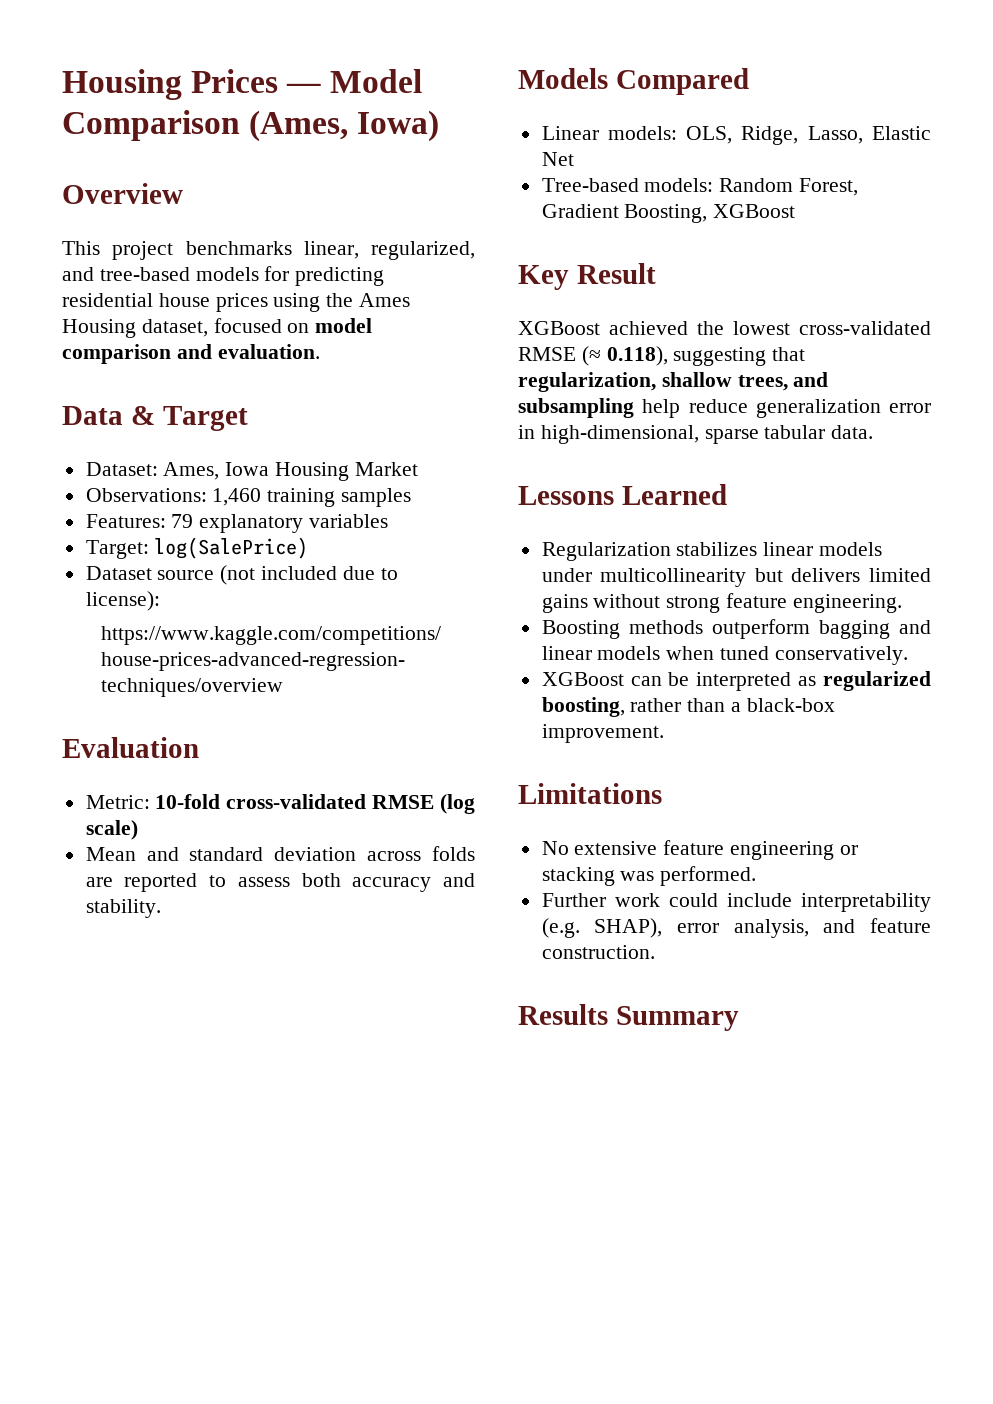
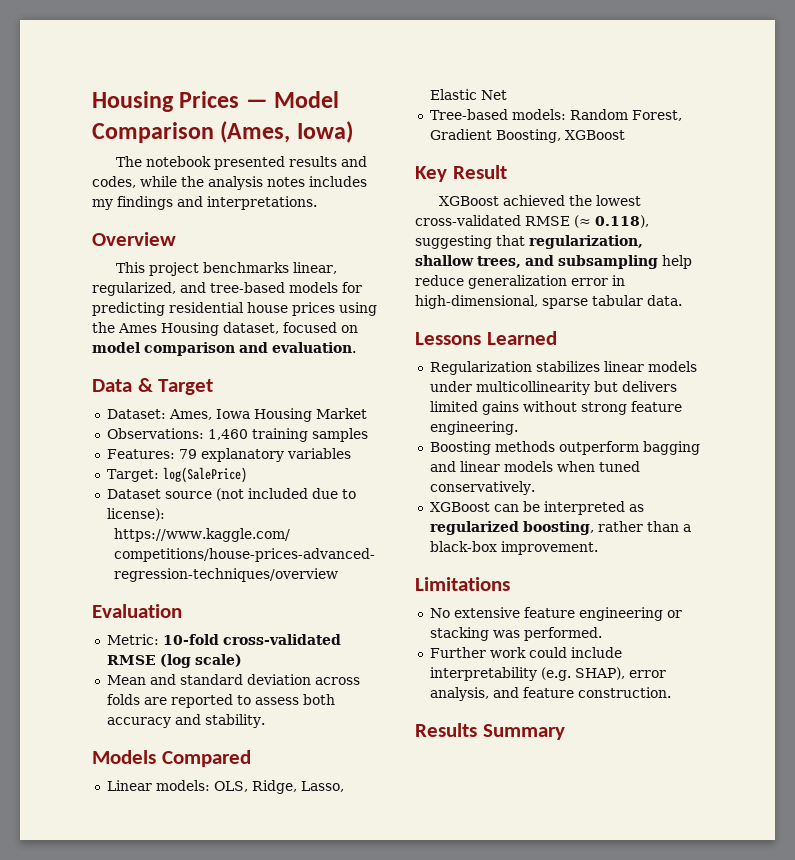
+ The notebook presented results and codes, while the analysis notes includes my findings and interpretations.

